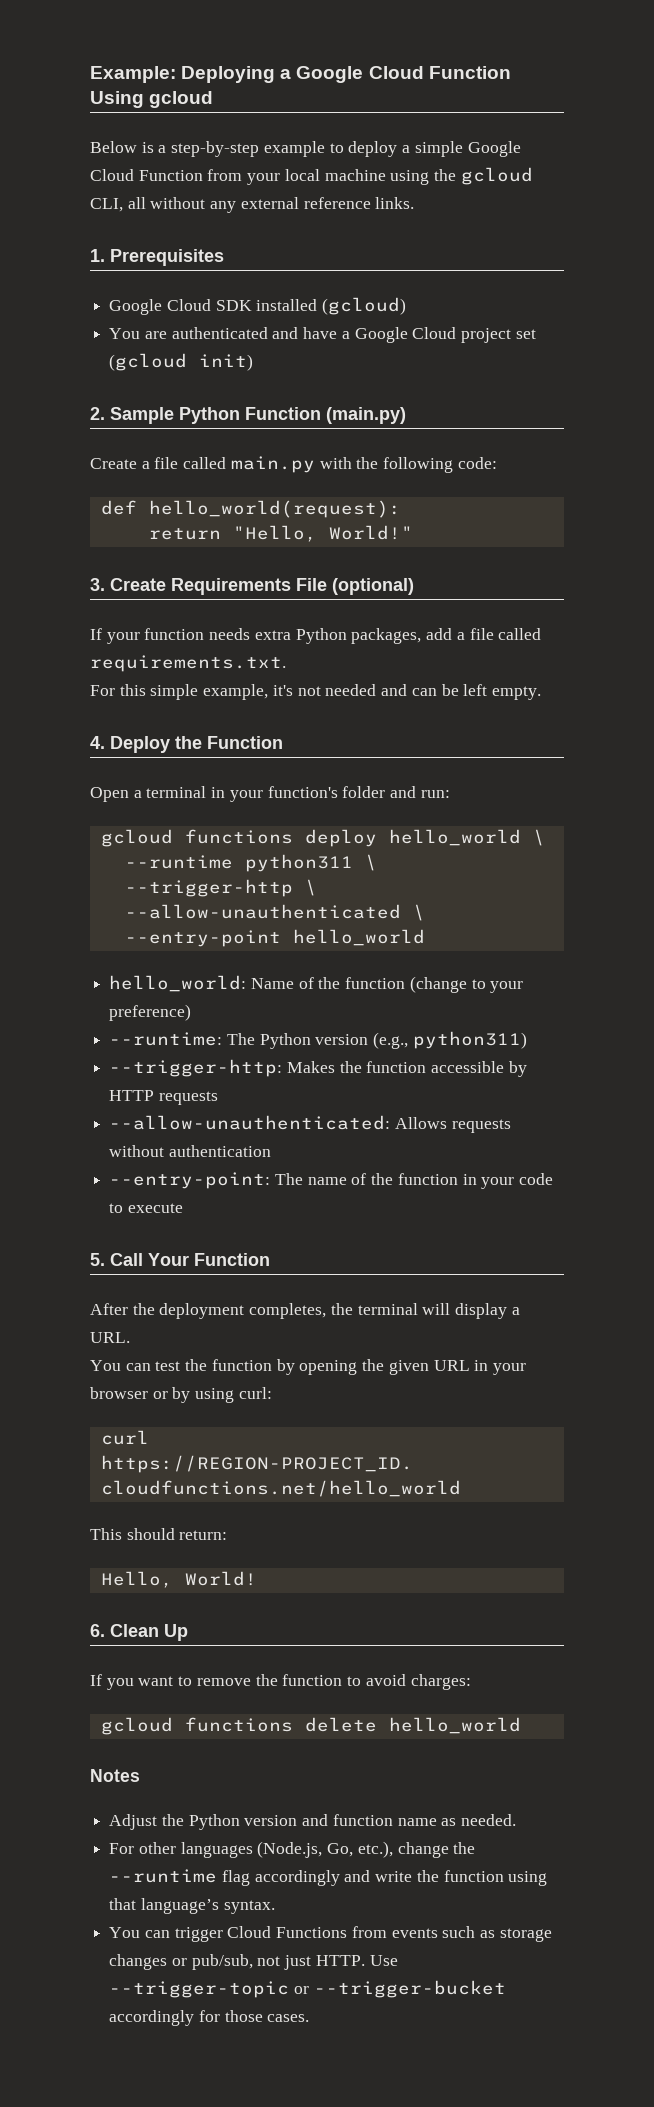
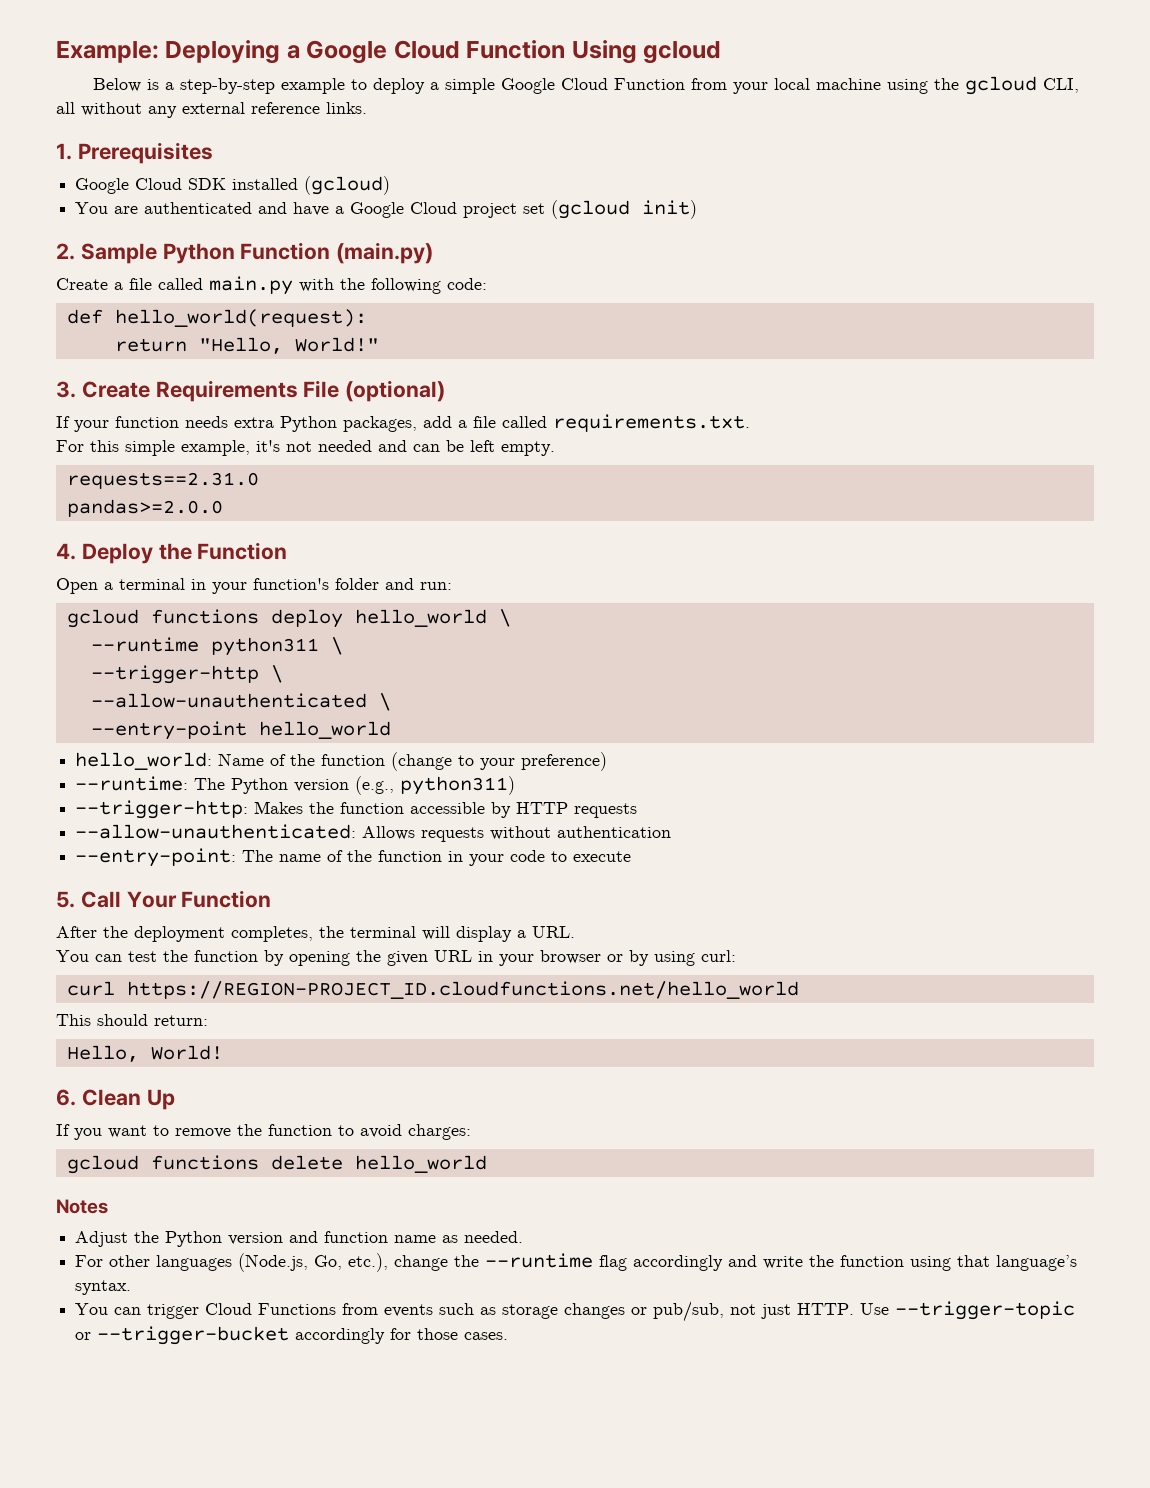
+ requests==2.31.0
+ pandas>=2.0.0

